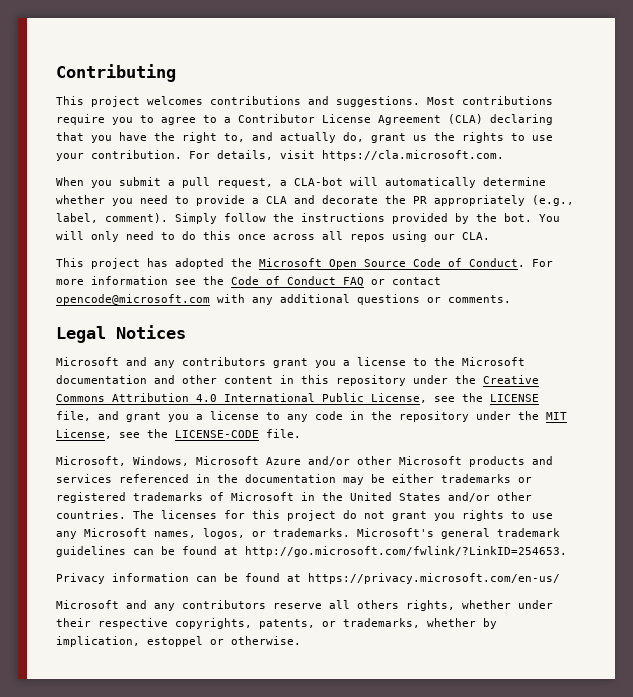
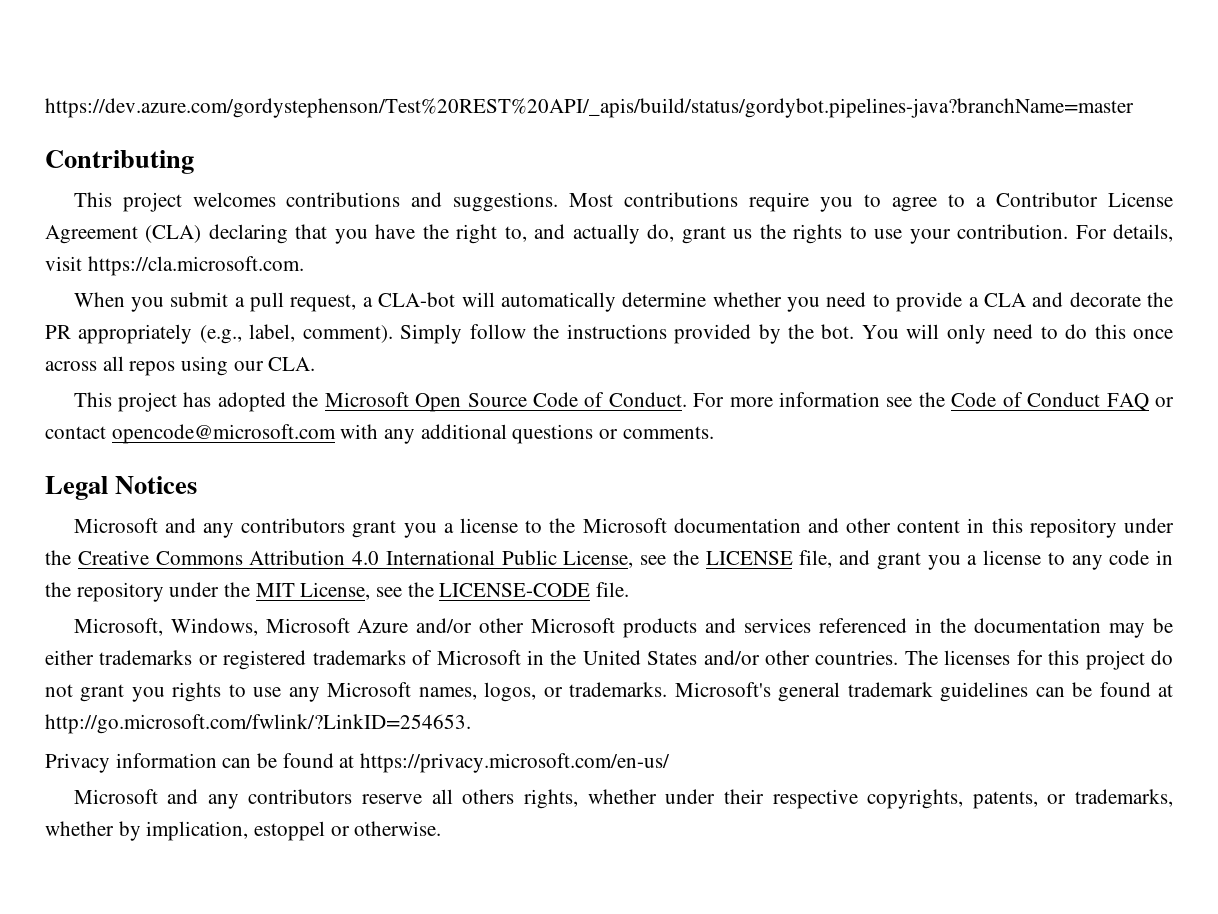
+ https://dev.azure.com/gordystephenson/Test%20REST%20API/_apis/build/status/gordybot.pipelines-java?branchName=master

